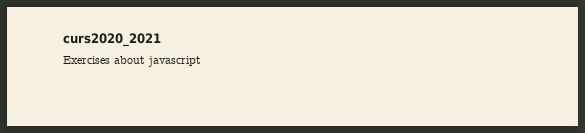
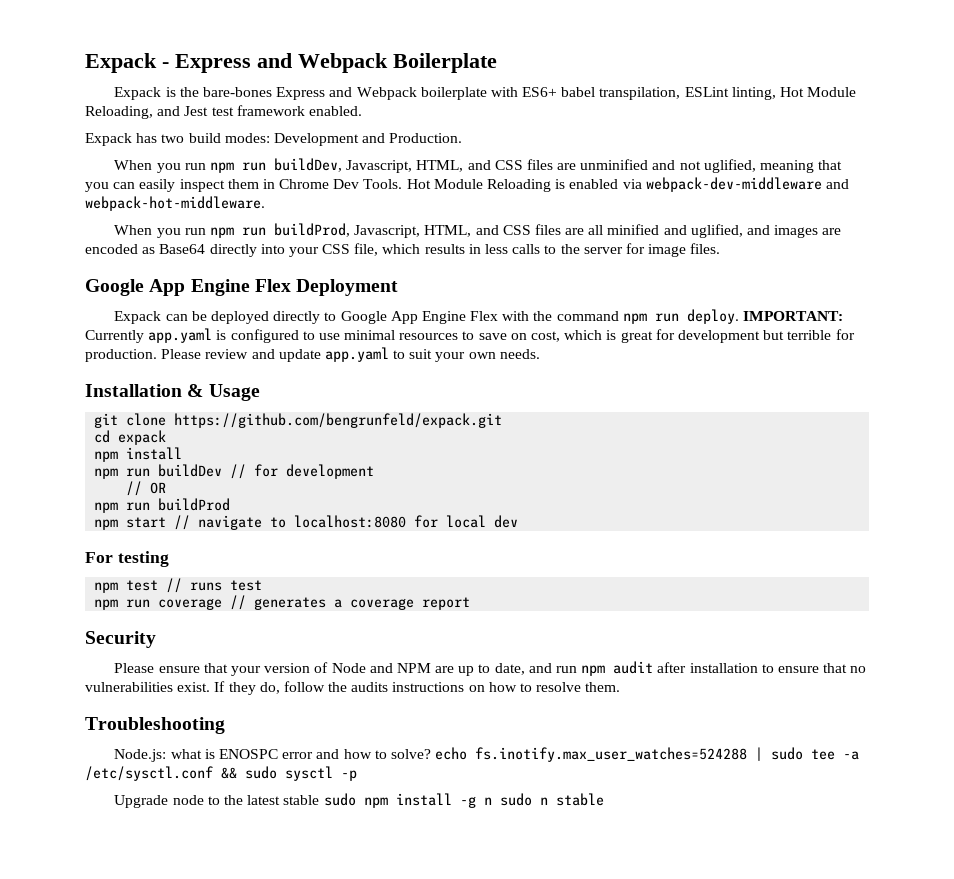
- curs2020_2021
- Exercises about javascript
+ Expack - Express and Webpack Boilerplate
+ Expack is the bare-bones Express and Webpack boilerplate with ES6+ babel transpilation, ESLint linting, Hot Module Reloading, and Jest test framework enabled.
+ Expack has two build modes: Development and Production.
+ When you run npm run buildDev, Javascript, HTML, and CSS files are unminified and not uglified, meaning that you can easily inspect them in Chrome Dev Tools. Hot Module Reloading is enabled via webpack-dev-middleware and webpack-hot-middleware.
+ When you run npm run buildProd, Javascript, HTML, and CSS files are all minified and uglified, and images are encoded as Base64 directly into your CSS file, which results in less calls to the server for image files.
+ Google App Engine Flex Deployment
+ Expack can be deployed directly to Google App Engine Flex with the command npm run deploy. IMPORTANT: Currently app.yaml is configured to use minimal resources to save on cost, which is great for development but terrible for production. Please review and update app.yaml to suit your own needs.
+ Installation & Usage
+ git clone https://github.com/bengrunfeld/expack.git
+ cd expack
+ npm install
+ npm run buildDev // for development
+ // OR
+ npm run buildProd
+ npm start // navigate to localhost:8080 for local dev
+ For testing
+ npm test // runs test
+ npm run coverage // generates a coverage report
+ Security
+ Please ensure that your version of Node and NPM are up to date, and run npm audit after installation to ensure that no vulnerabilities exist. If they do, follow the audits instructions on how to resolve them.
+ Troubleshooting
+ Node.js: what is ENOSPC error and how to solve? echo fs.inotify.max_user_watches=524288 | sudo tee -a /etc/sysctl.conf && sudo sysctl -p
+ Upgrade node to the latest stable sudo npm install -g n sudo n stable

